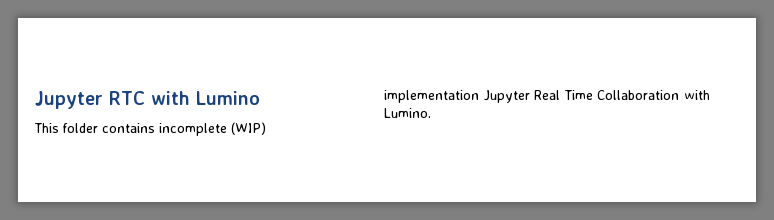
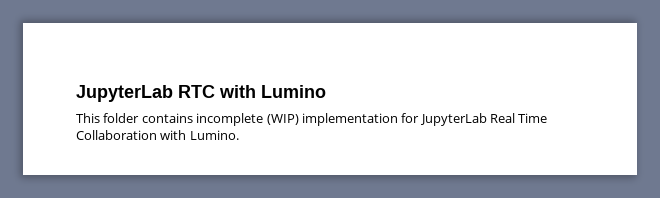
- Jupyter RTC with Lumino
+ JupyterLab RTC with Lumino
- This folder contains incomplete (WIP) implementation Jupyter Real Time Collaboration with Lumino.
+ This folder contains incomplete (WIP) implementation for JupyterLab Real Time Collaboration with Lumino.

